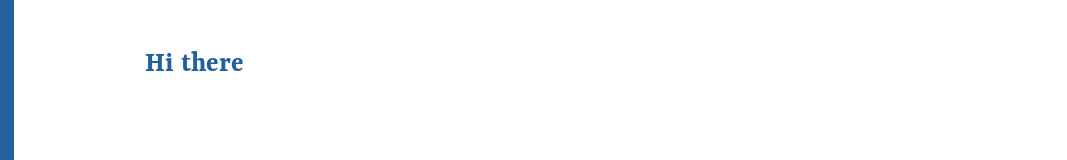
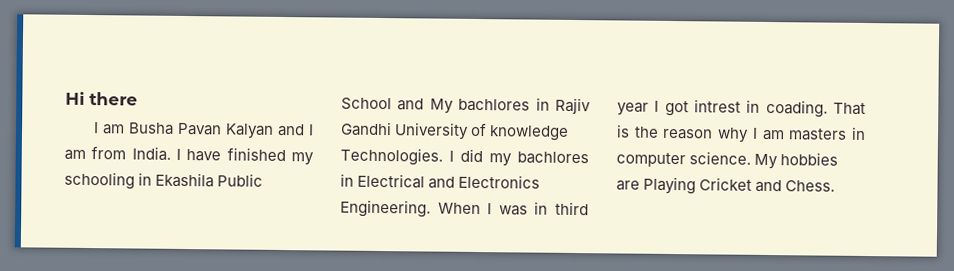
+ I am Busha Pavan Kalyan and I am from India. I have finished my schooling in Ekashila Public School and My bachlores in Rajiv Gandhi University of knowledge Technologies. I did my bachlores in Electrical and Electronics Engineering. When I was in third year I got intrest in coading. That is the reason why I am masters in computer science. My hobbies are Playing Cricket and Chess.

